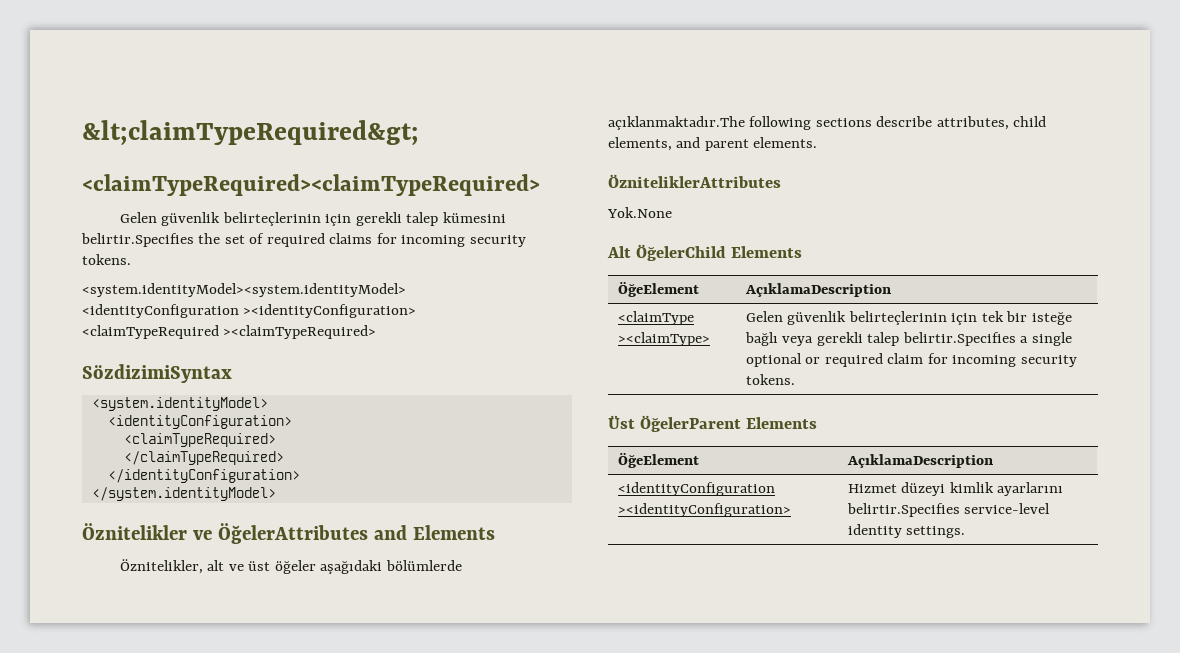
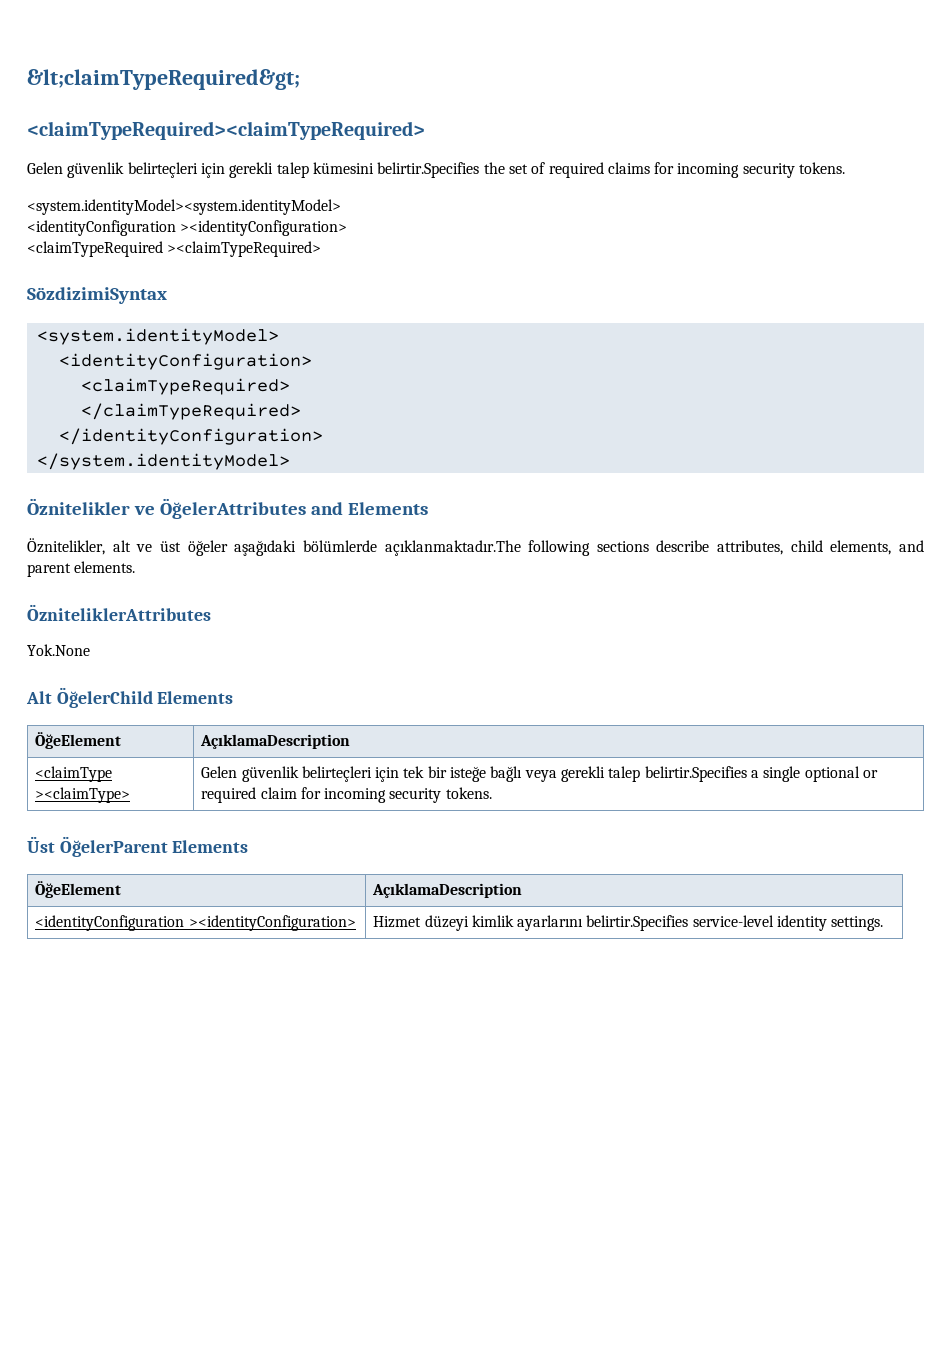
- Gelen güvenlik belirteçlerinin için gerekli talep kümesini belirtir.Specifies the set of required claims for incoming security tokens.
+ Gelen güvenlik belirteçleri için gerekli talep kümesini belirtir.Specifies the set of required claims for incoming security tokens.
- <claimType ><claimType> | Gelen güvenlik belirteçlerinin için tek bir isteğe bağlı veya gerekli talep belirtir.Specifies a single optional or required claim for incoming security tokens.
+ <claimType ><claimType> | Gelen güvenlik belirteçleri için tek bir isteğe bağlı veya gerekli talep belirtir.Specifies a single optional or required claim for incoming security tokens.

